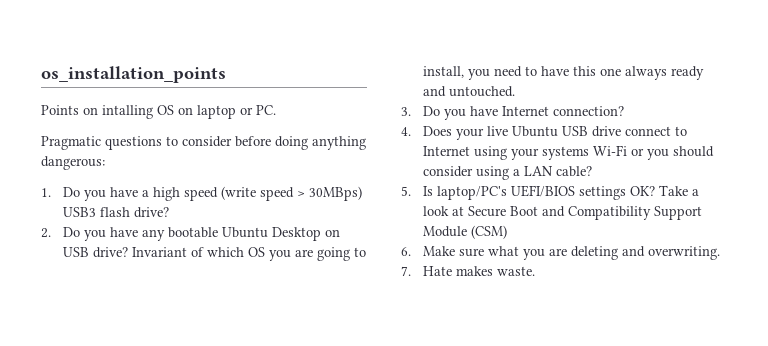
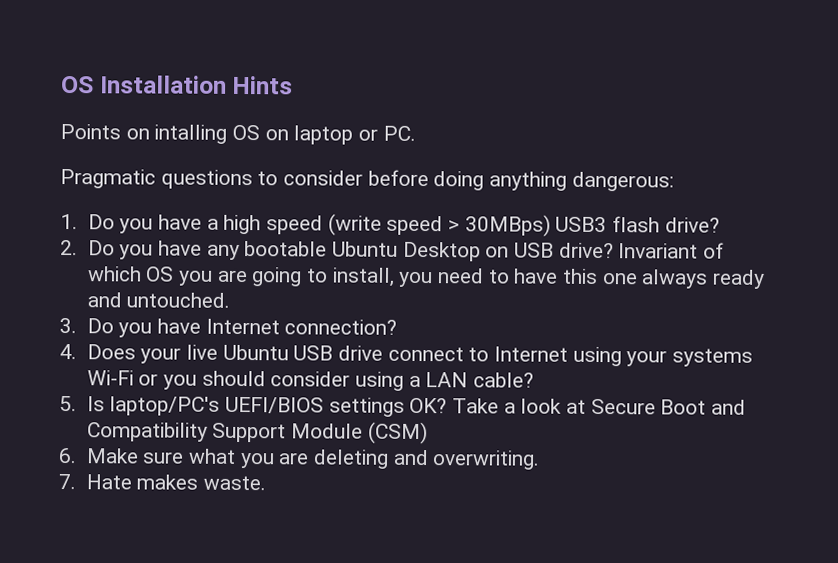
- os_installation_points
+ OS Installation Hints

